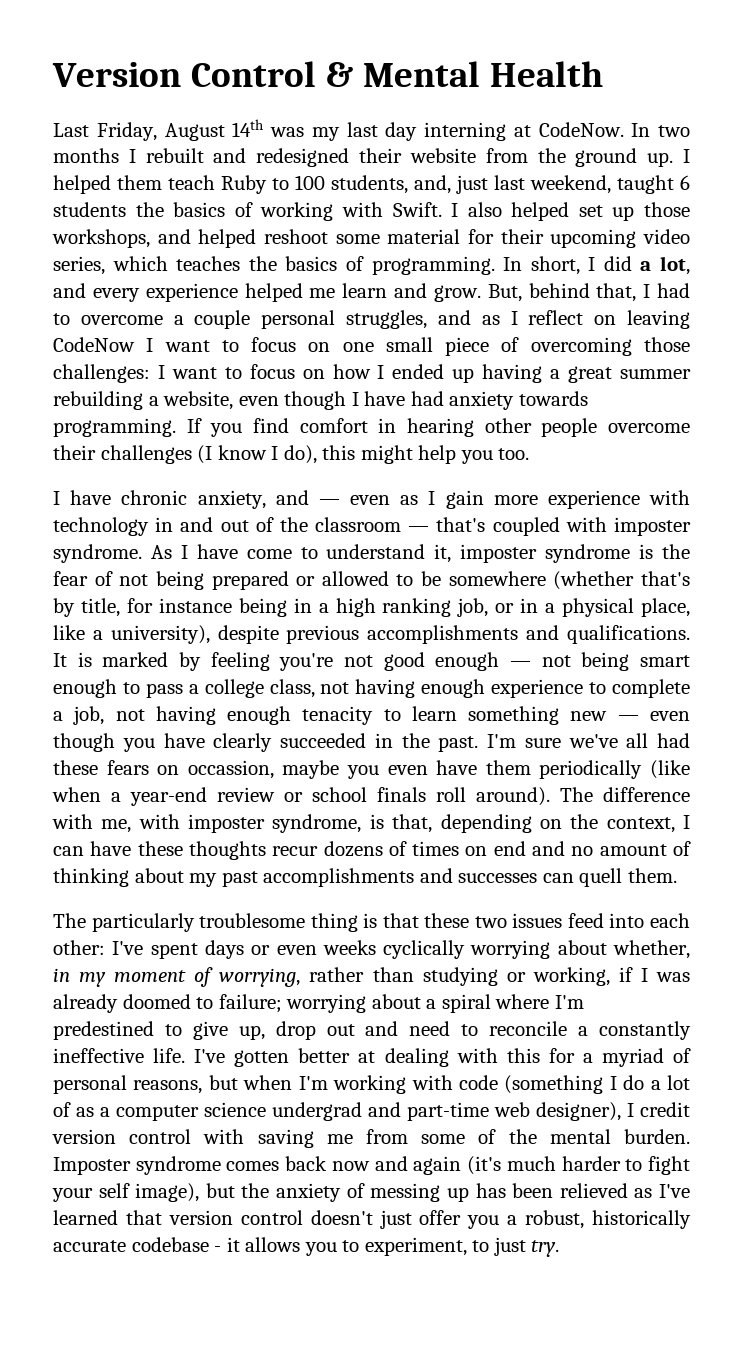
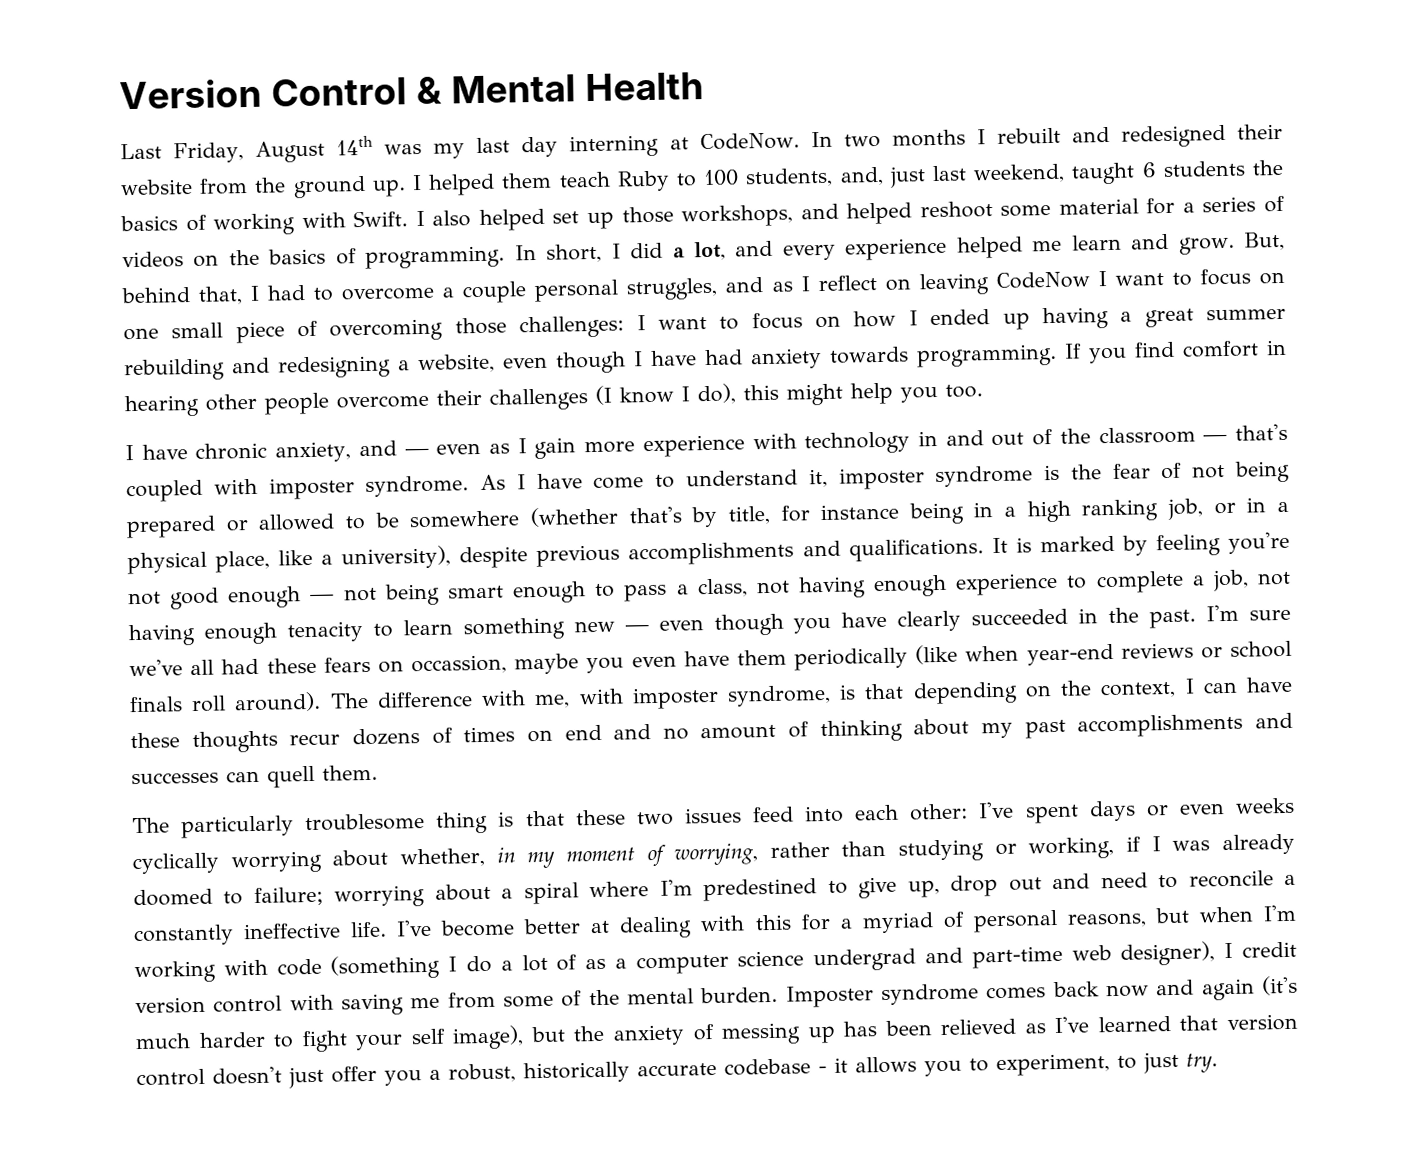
- I also helped set up those workshops, and helped reshoot some material for their upcoming video series, which teaches the basics of programming.
+ I also helped set up those workshops, and helped reshoot some material for a series of videos on the basics of programming.
- But, behind that, I had to overcome a couple personal struggles, and as I reflect on leaving CodeNow I want to focus on one small piece of overcoming those challenges: I want to focus on how I ended up having a great summer rebuilding a website, even though I have had anxiety towards programming.
+ But, behind that, I had to overcome a couple personal struggles, and as I reflect on leaving CodeNow I want to focus on one small piece of overcoming those challenges: I want to focus on how I ended up having a great summer rebuilding and redesigning a website, even though I have had anxiety towards programming.
- It is marked by feeling you're not good enough — not being smart enough to pass a college class, not having enough experience to complete a job, not having enough tenacity to learn something new — even though you have clearly succeeded in the past.
+ It is marked by feeling you're not good enough — not being smart enough to pass a class, not having enough experience to complete a job, not having enough tenacity to learn something new — even though you have clearly succeeded in the past.
- I'm sure we've all had these fears on occassion, maybe you even have them periodically (like when a year-end review or school finals roll around).
+ I'm sure we've all had these fears on occassion, maybe you even have them periodically (like when year-end reviews or school finals roll around).
- The difference with me, with imposter syndrome, is that, depending on the context, I can have these thoughts recur dozens of times on end and no amount of thinking about my past accomplishments and successes can quell them.
+ The difference with me, with imposter syndrome, is that depending on the context, I can have these thoughts recur dozens of times on end and no amount of thinking about my past accomplishments and successes can quell them.
- I've gotten better at dealing with this for a myriad of personal reasons, but when I'm working with code (something I do a lot of as a computer science undergrad and part-time web designer), I credit version control with saving me from some of the mental burden.
+ I've become better at dealing with this for a myriad of personal reasons, but when I'm working with code (something I do a lot of as a computer science undergrad and part-time web designer), I credit version control with saving me from some of the mental burden.

